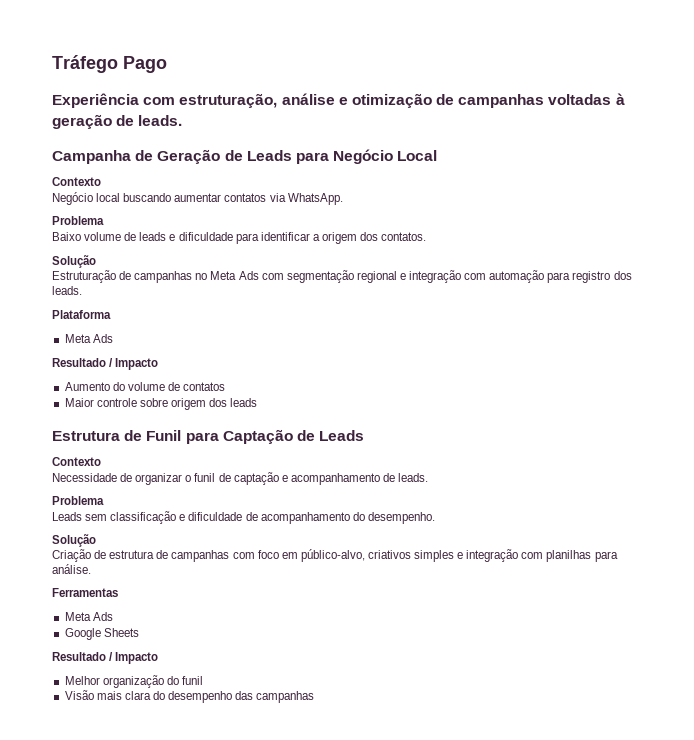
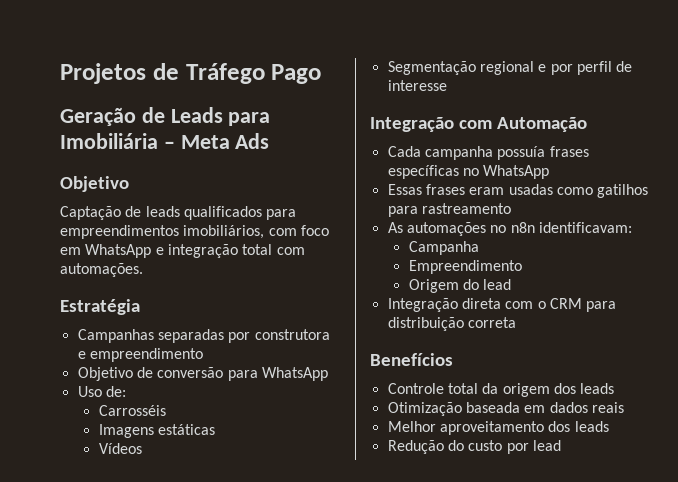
- Tráfego Pago
+ Projetos de Tráfego Pago
- Experiência com estruturação, análise e otimização de campanhas voltadas à geração de leads.
- Campanha de Geração de Leads para Negócio Local
- Contexto
- Negócio local buscando aumentar contatos via WhatsApp.
- Problema
- Baixo volume de leads e dificuldade para identificar a origem dos contatos.
- Solução
- Estruturação de campanhas no Meta Ads com segmentação regional e integração com automação para registro dos leads.
- Plataforma
- Meta Ads
- Resultado / Impacto
- Aumento do volume de contatos
- Maior controle sobre origem dos leads
- Estrutura de Funil para Captação de Leads
- Contexto
- Necessidade de organizar o funil de captação e acompanhamento de leads.
- Problema
- Leads sem classificação e dificuldade de acompanhamento do desempenho.
- Solução
- Criação de estrutura de campanhas com foco em público-alvo, criativos simples e integração com planilhas para análise.
- Ferramentas
- Meta Ads
- Google Sheets
- Resultado / Impacto
- Melhor organização do funil
- Visão mais clara do desempenho das campanhas
+ Geração de Leads para Imobiliária – Meta Ads
+ Objetivo
+ Captação de leads qualificados para empreendimentos imobiliários, com foco em WhatsApp e integração total com automações.
+ Estratégia
+ Campanhas separadas por construtora e empreendimento
+ Objetivo de conversão para WhatsApp
+ Uso de:
+ Carrosséis
+ Imagens estáticas
+ Vídeos
+ Segmentação regional e por perfil de interesse
+ Integração com Automação
+ Cada campanha possuía frases específicas no WhatsApp
+ Essas frases eram usadas como gatilhos para rastreamento
+ As automações no n8n identificavam:
+ Campanha
+ Empreendimento
+ Origem do lead
+ Integração direta com o CRM para distribuição correta
+ Benefícios
+ Controle total da origem dos leads
+ Otimização baseada em dados reais
+ Melhor aproveitamento dos leads
+ Redução do custo por lead

